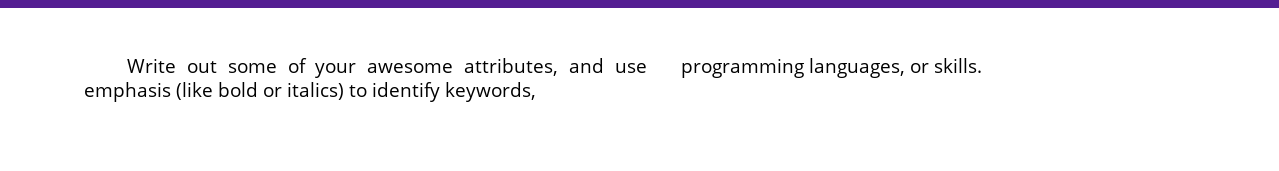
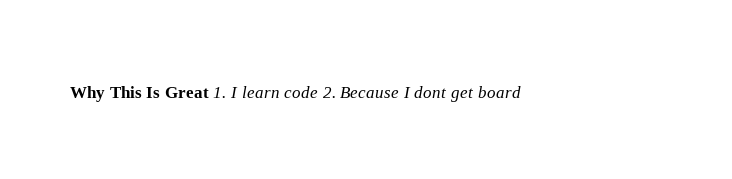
- Write out some of your awesome attributes, and use emphasis (like bold or italics) to identify keywords, programming languages, or skills.
+ Why This Is Great 1. I learn code 2. Because I dont get board

